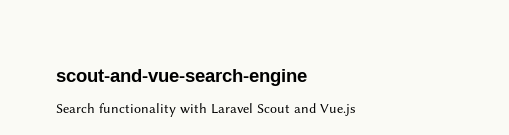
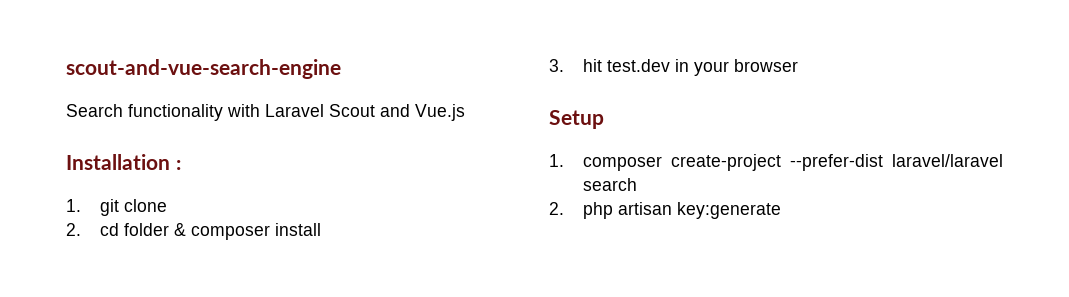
+ Installation :
+ 1. git clone
+ 2. cd folder & composer install
+ 3. hit test.dev in your browser
+ Setup
+ 1. composer create-project --prefer-dist laravel/laravel search
+ 2. php artisan key:generate

